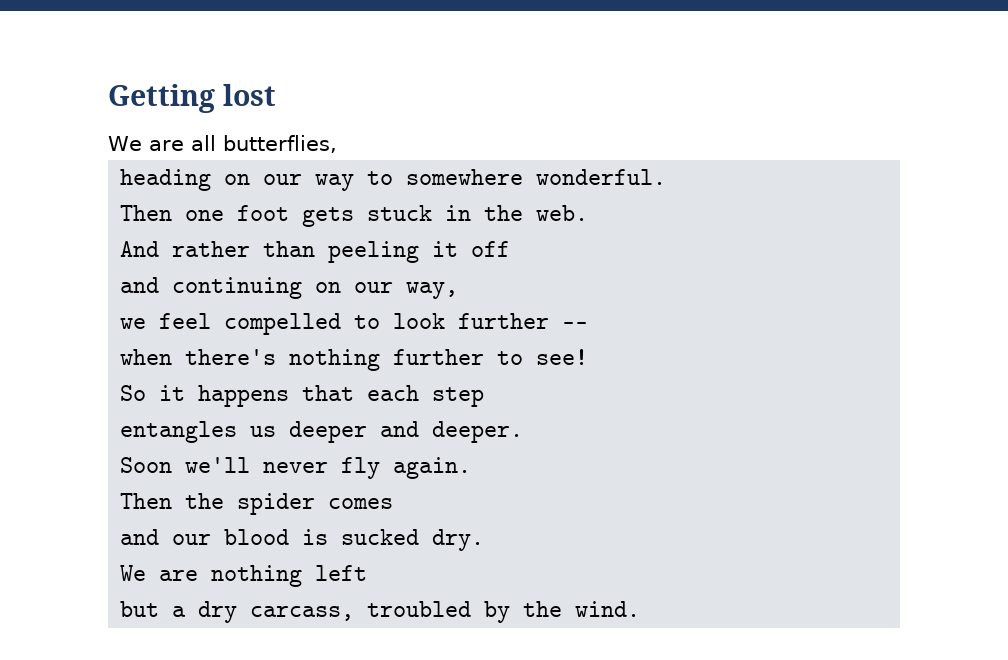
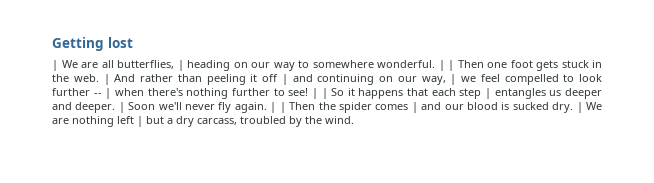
- We are all butterflies,
- heading on our way to somewhere wonderful.
- Then one foot gets stuck in the web.
- And rather than peeling it off
- and continuing on our way,
- we feel compelled to look further --
- when there's nothing further to see!
- So it happens that each step
- entangles us deeper and deeper.
- Soon we'll never fly again.
- Then the spider comes
- and our blood is sucked dry.
- We are nothing left
- but a dry carcass, troubled by the wind.
+ | We are all butterflies, | heading on our way to somewhere wonderful. | | Then one foot gets stuck in the web. | And rather than peeling it off | and continuing on our way, | we feel compelled to look further -- | when there's nothing further to see! | | So it happens that each step | entangles us deeper and deeper. | Soon we'll never fly again. | | Then the spider comes | and our blood is sucked dry. | We are nothing left | but a dry carcass, troubled by the wind.

